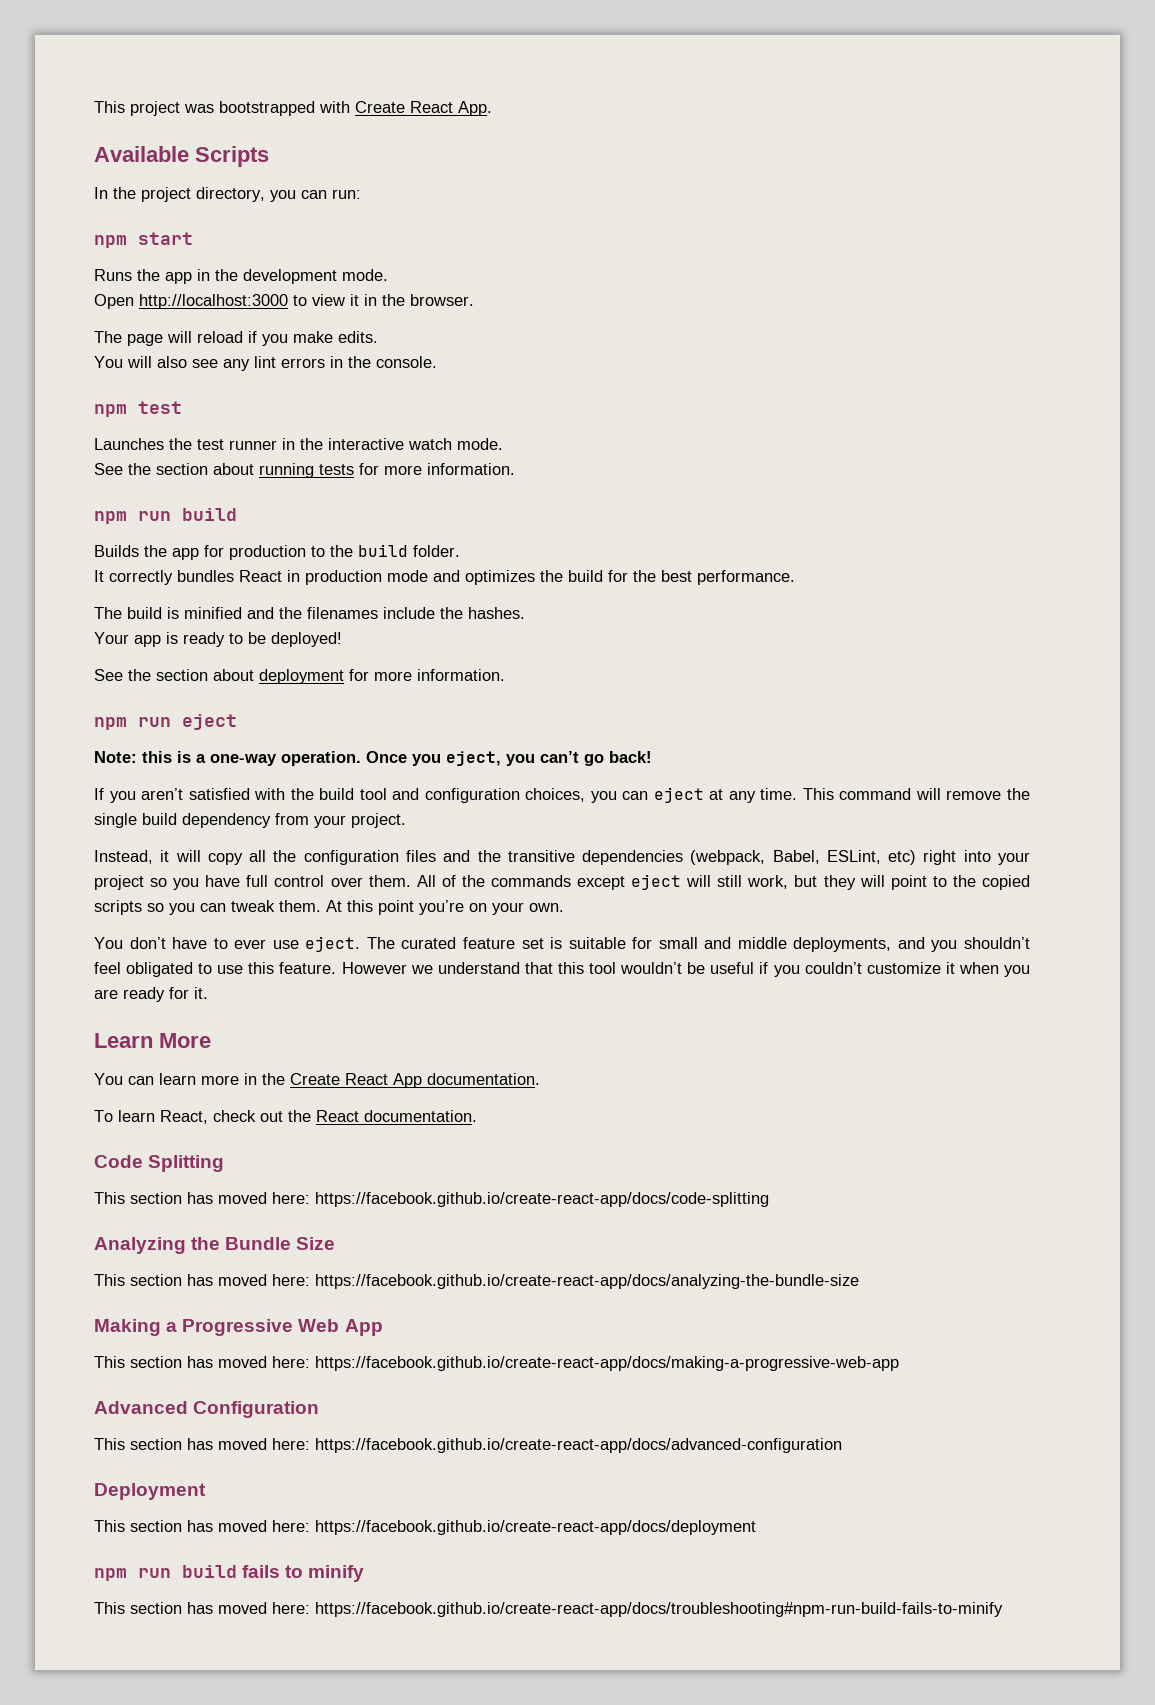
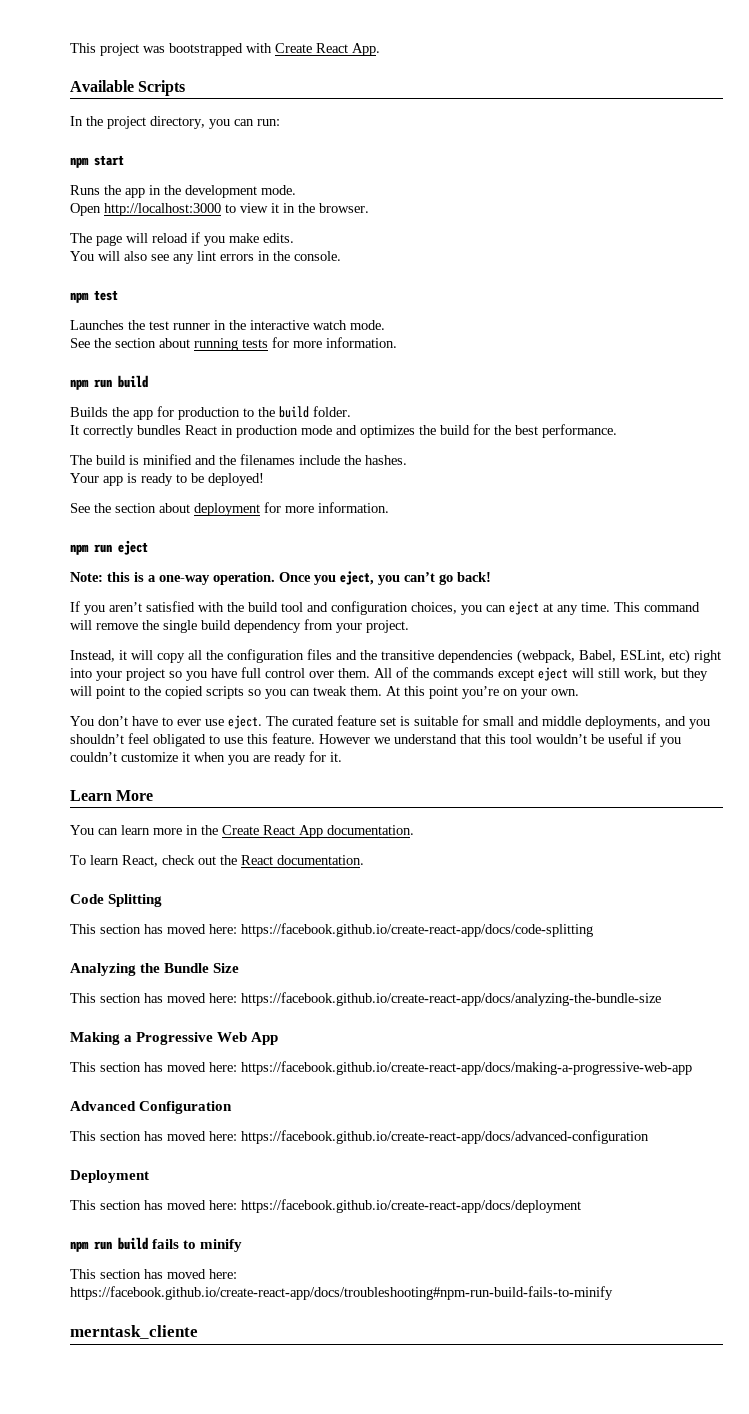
+ merntask_cliente

